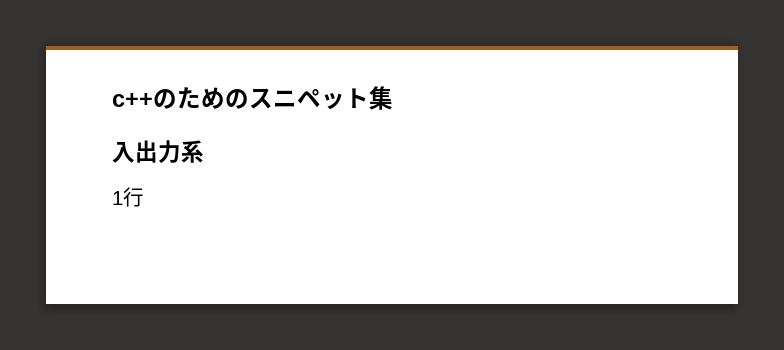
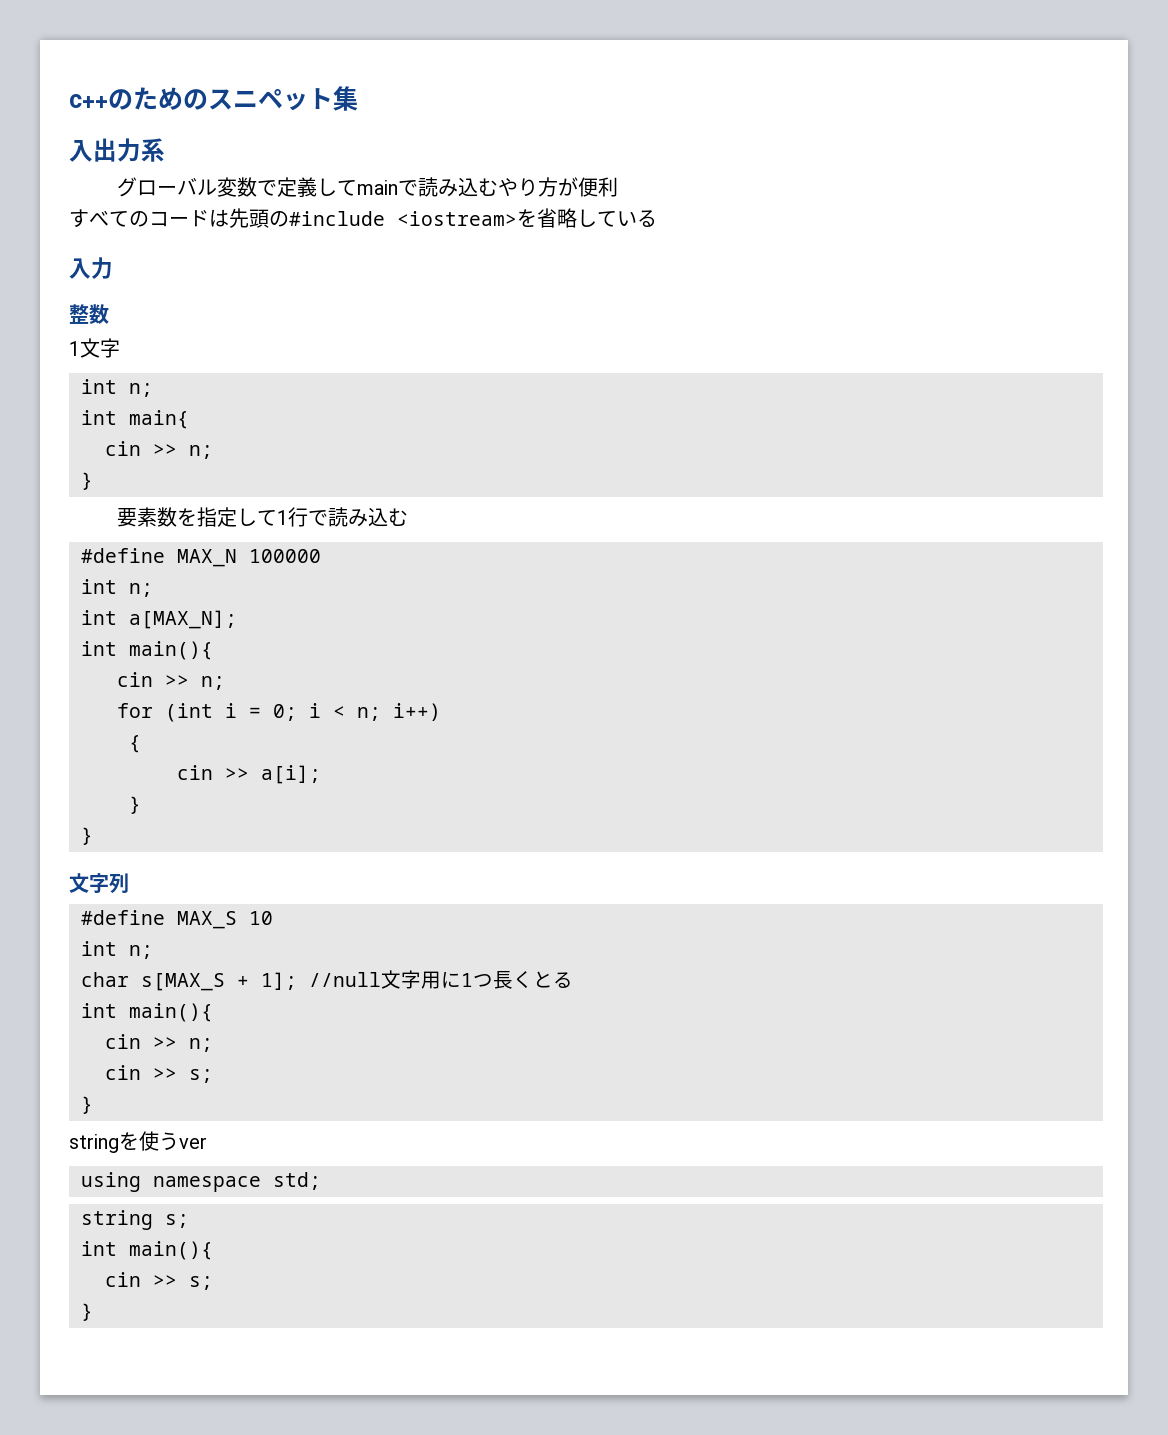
- 1行
+ グローバル変数で定義してmainで読み込むやり方が便利
+ すべてのコードは先頭の#include <iostream>を省略している
+ 入力
+ 整数
+ 1文字
+ int n;
+ int main{
+ cin >> n;
+ }
+ 要素数を指定して1行で読み込む
+ #define MAX_N 100000
+ int n;
+ int a[MAX_N];
+ int main(){
+ cin >> n;
+ for (int i = 0; i < n; i++)
+ {
+ cin >> a[i];
+ }
+ }
+ 文字列
+ #define MAX_S 10
+ int n;
+ char s[MAX_S + 1]; //null文字用に1つ長くとる
+ int main(){
+ cin >> n;
+ cin >> s;
+ }
+ stringを使うver
+ using namespace std;
+ string s;
+ int main(){
+ cin >> s;
+ }

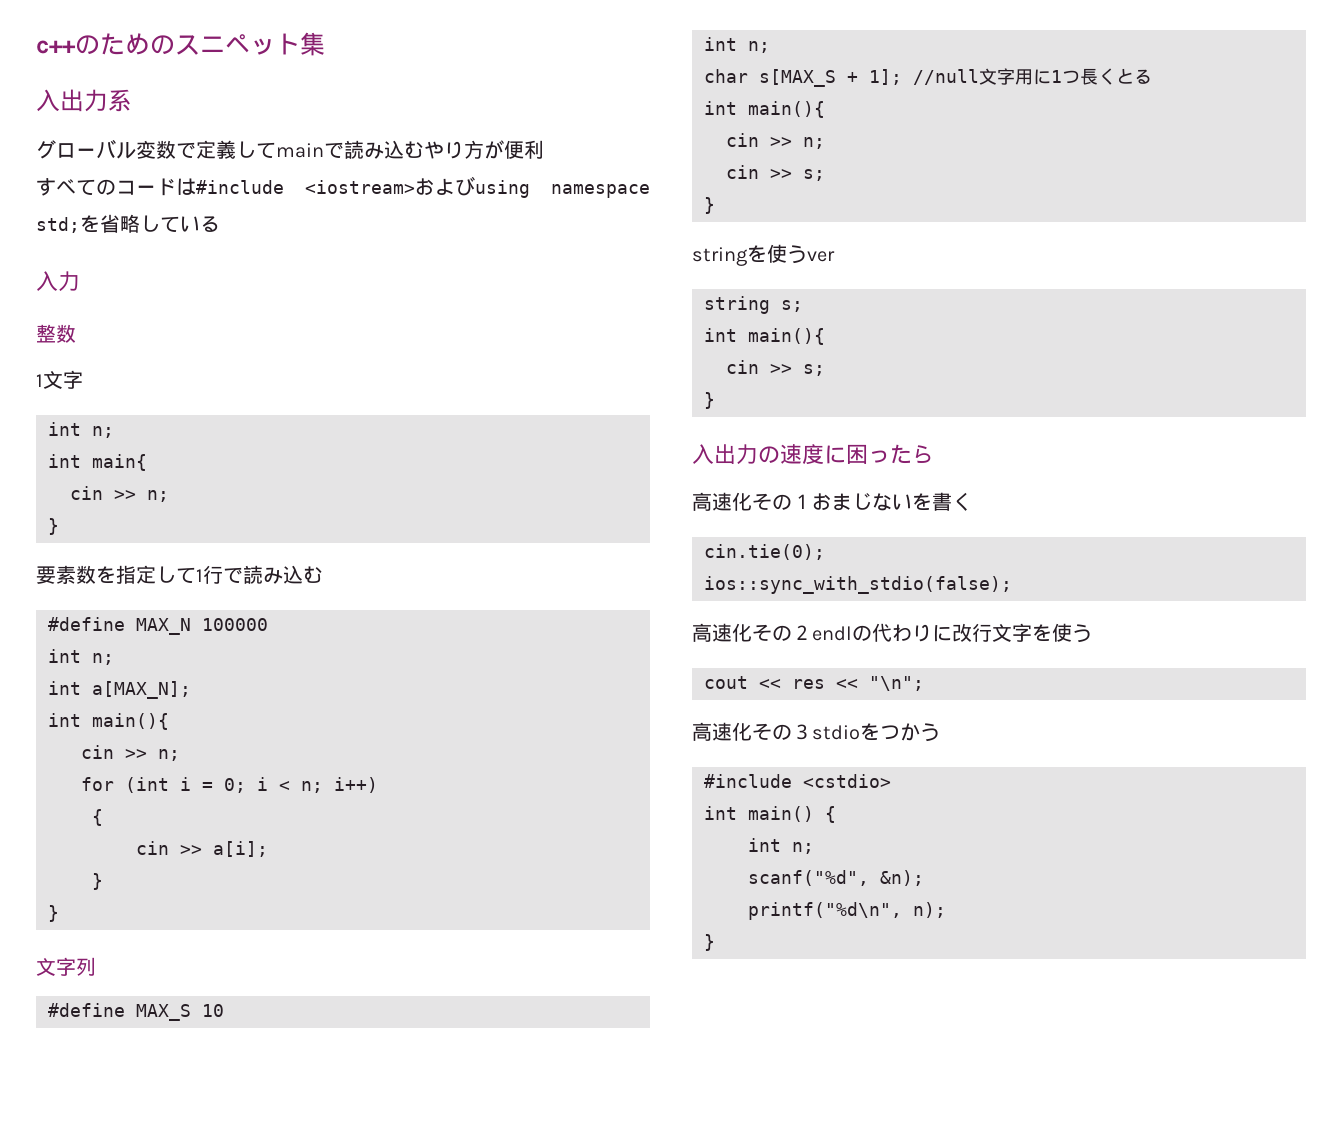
- すべてのコードは先頭の#include <iostream>を省略している
+ すべてのコードは#include <iostream>およびusing namespace std;を省略している
- using namespace std;
+ 入出力の速度に困ったら
+ 高速化その１おまじないを書く
+ cin.tie(0);
+ ios::sync_with_stdio(false);
+ 高速化その２endlの代わりに改行文字を使う
+ cout << res << "\n";
+ 高速化その３stdioをつかう
+ #include <cstdio>
+ int main() {
+ int n;
+ scanf("%d", &n);
+ printf("%d\n", n);
+ }

